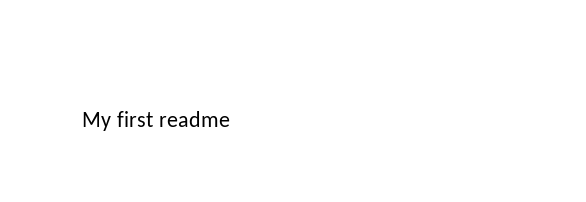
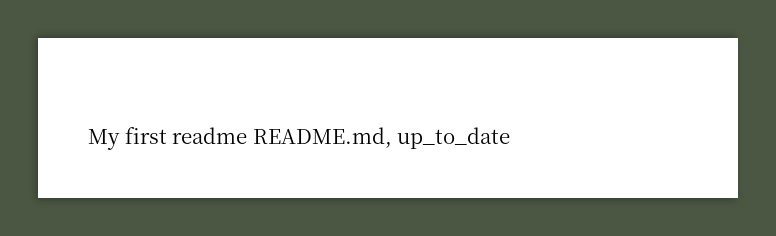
- My first readme
+ My first readme README.md, up_to_date

